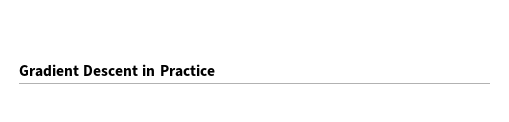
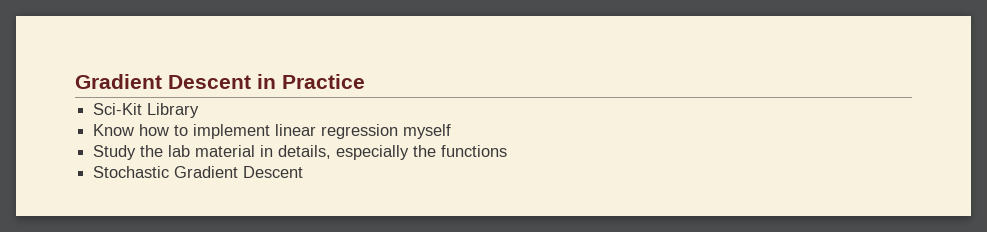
+ Sci-Kit Library
+ Know how to implement linear regression myself
+ Study the lab material in details, especially the functions
+ Stochastic Gradient Descent

